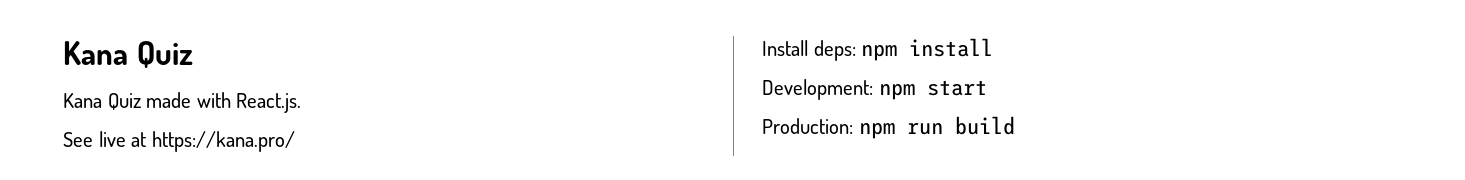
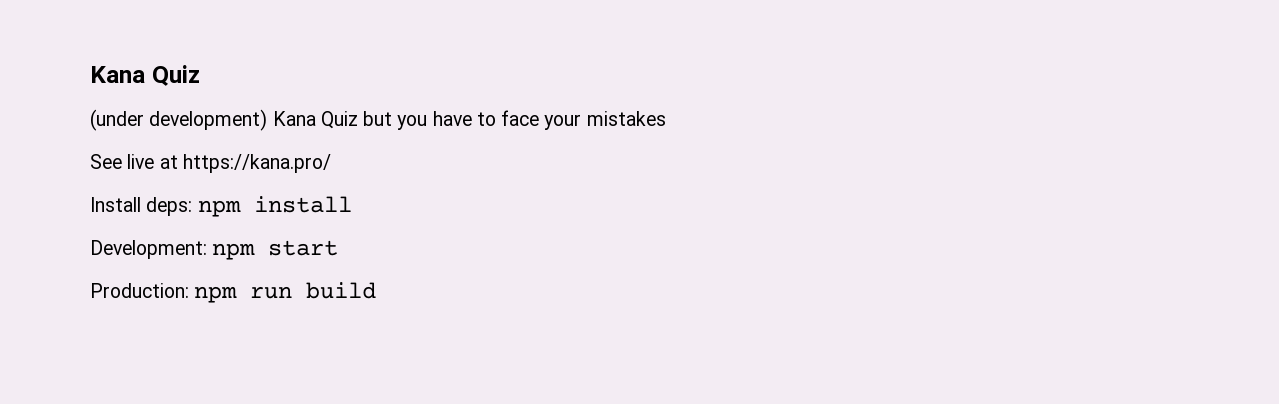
- Kana Quiz made with React.js.
+ (under development) Kana Quiz but you have to face your mistakes

